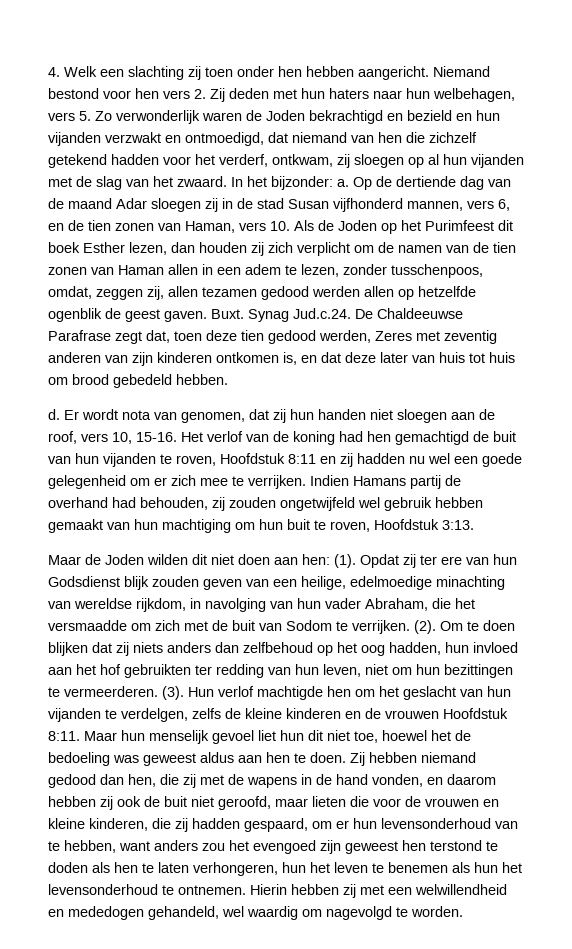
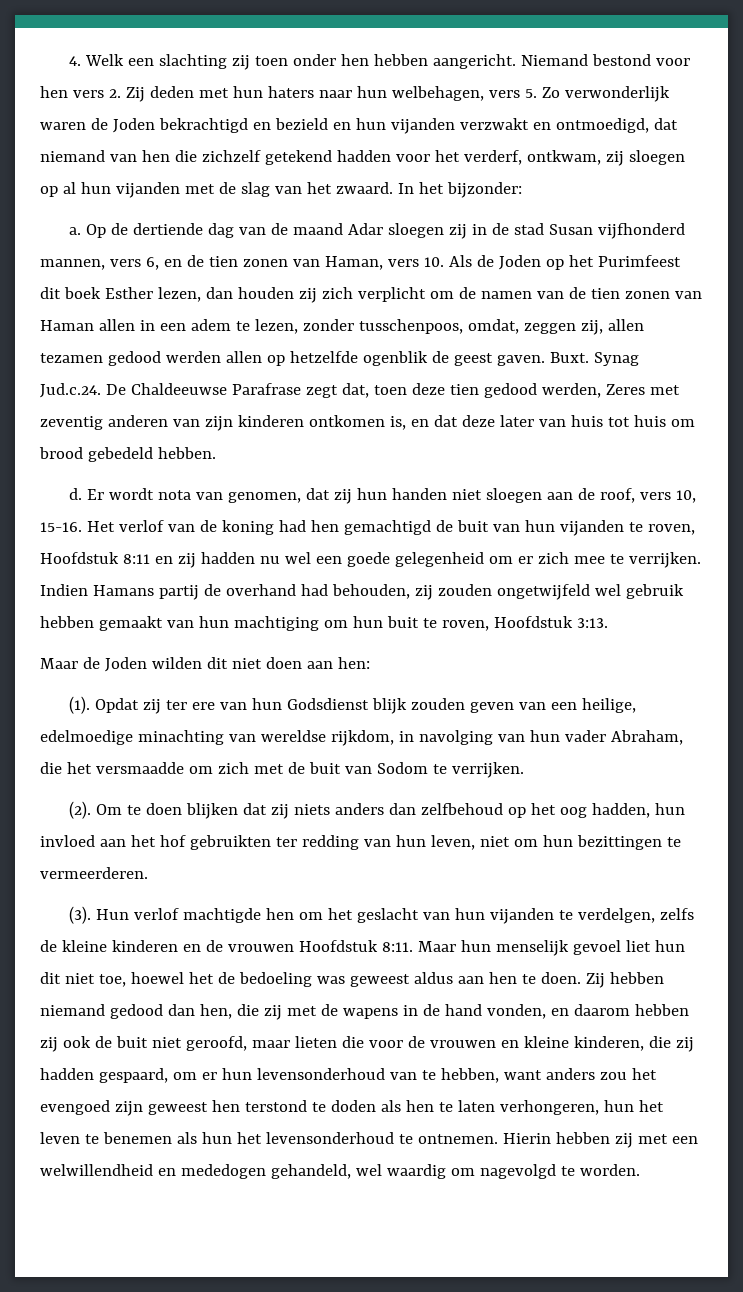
- In het bijzonder: a.
+ In het bijzonder:
+ a.
- Maar de Joden wilden dit niet doen aan hen: (1).
+ Maar de Joden wilden dit niet doen aan hen:
+ (1).
- Opdat zij ter ere van hun Godsdienst blijk zouden geven van een heilige, edelmoedige minachting van wereldse rijkdom, in navolging van hun vader Abraham, die het versmaadde om zich met de buit van Sodom te verrijken. (2).
+ Opdat zij ter ere van hun Godsdienst blijk zouden geven van een heilige, edelmoedige minachting van wereldse rijkdom, in navolging van hun vader Abraham, die het versmaadde om zich met de buit van Sodom te verrijken.
+ (2).
- Om te doen blijken dat zij niets anders dan zelfbehoud op het oog hadden, hun invloed aan het hof gebruikten ter redding van hun leven, niet om hun bezittingen te vermeerderen. (3).
+ Om te doen blijken dat zij niets anders dan zelfbehoud op het oog hadden, hun invloed aan het hof gebruikten ter redding van hun leven, niet om hun bezittingen te vermeerderen.
+ (3).

